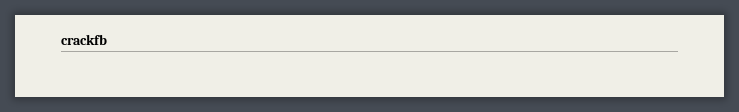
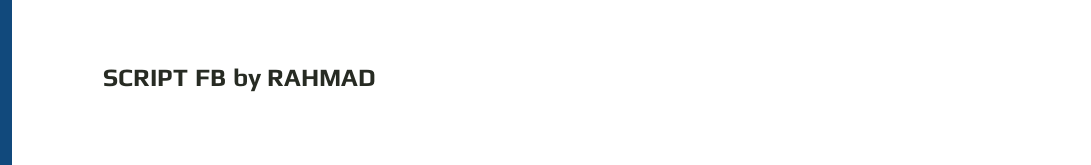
- crackfb
+ SCRIPT FB by RAHMAD

